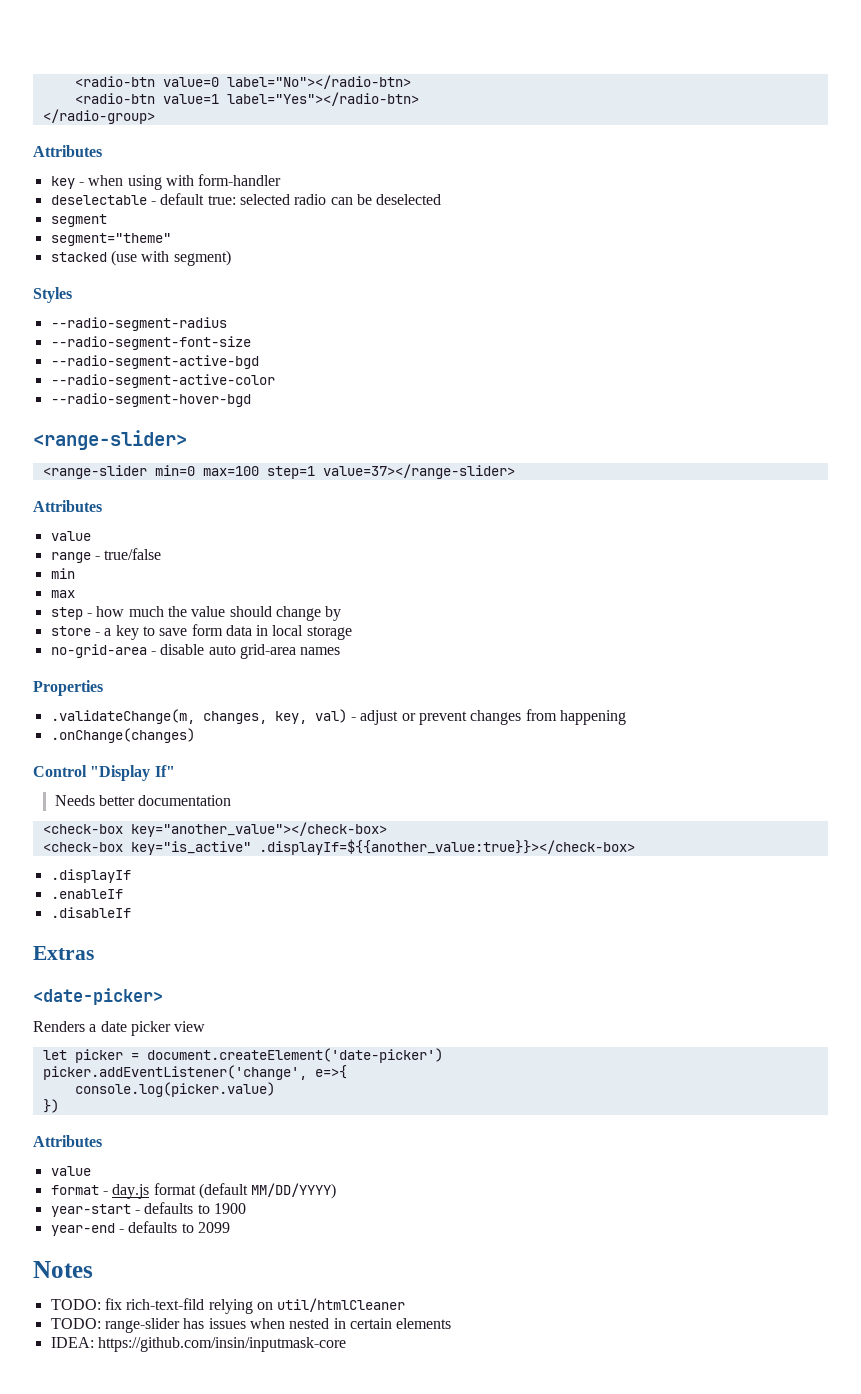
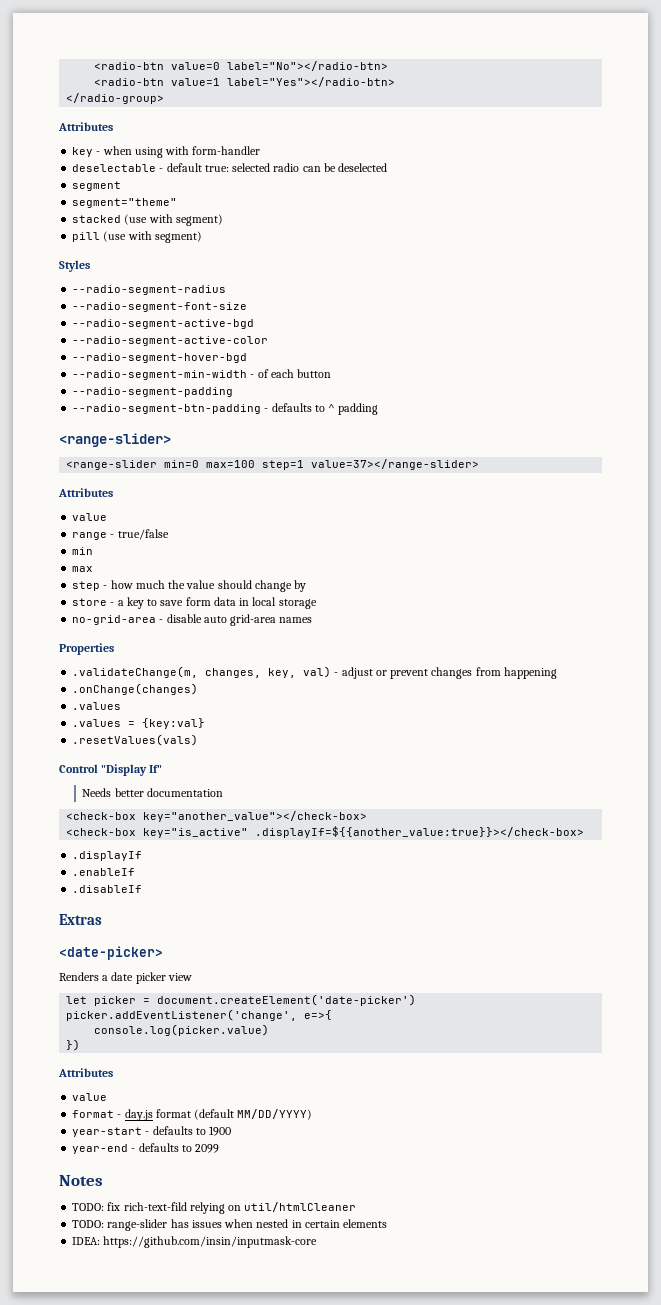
+ pill (use with segment)
+ --radio-segment-min-width - of each button
+ --radio-segment-padding
+ --radio-segment-btn-padding - defaults to ^ padding
  .onChange(changes)
+ .values
+ .values = {key:val}
+ .resetValues(vals)

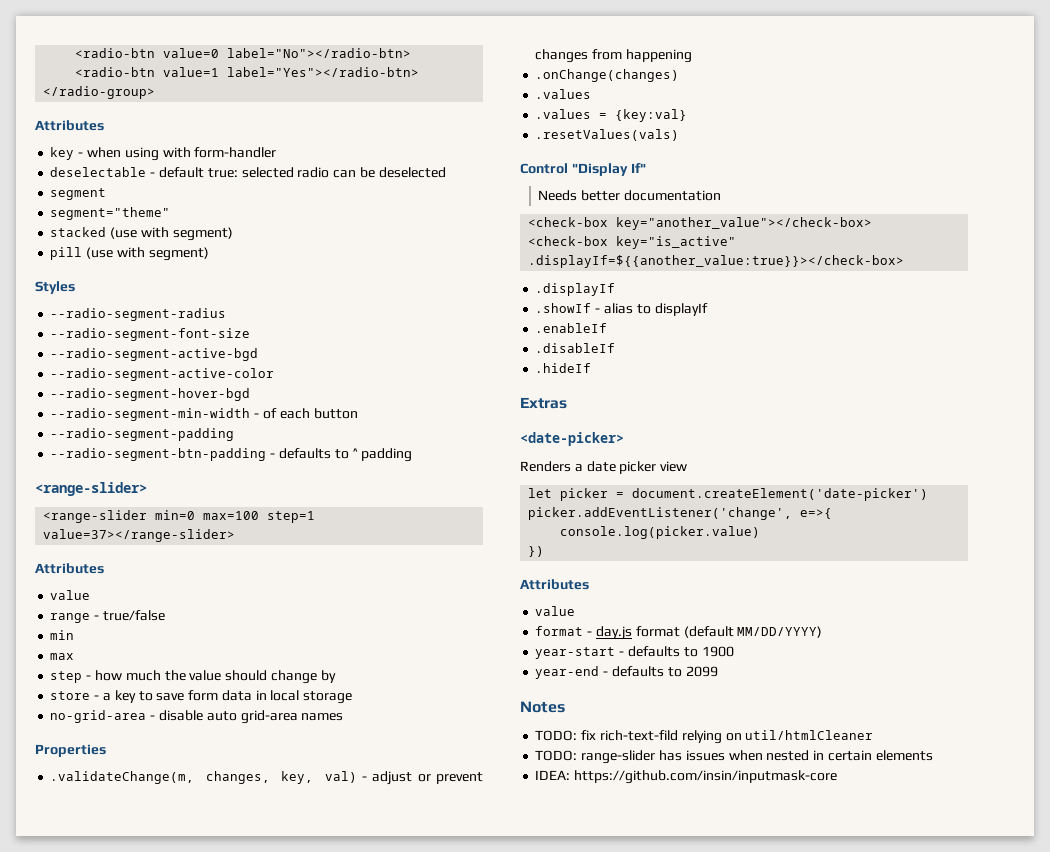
+ .showIf - alias to displayIf
+ .hideIf

